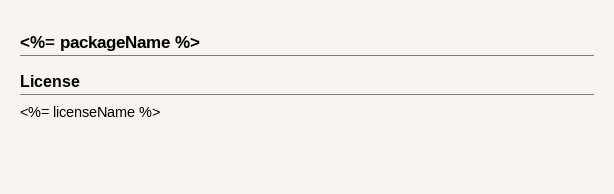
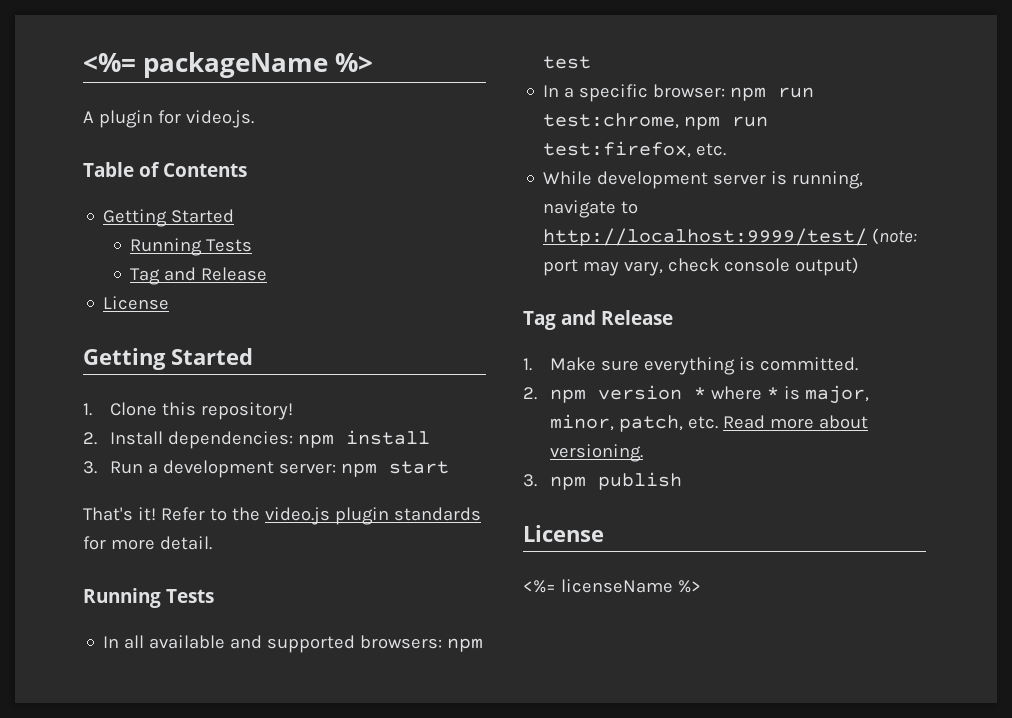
+ A plugin for video.js.
+ Table of Contents
+ Getting Started
+ Running Tests
+ Tag and Release
+ License
+ Getting Started
+ 1. Clone this repository!
+ 2. Install dependencies: npm install
+ 3. Run a development server: npm start
+ That's it! Refer to the video.js plugin standards for more detail.
+ Running Tests
+ In all available and supported browsers: npm test
+ In a specific browser: npm run test:chrome, npm run test:firefox, etc.
+ While development server is running, navigate to http://localhost:9999/test/ (note: port may vary, check console output)
+ Tag and Release
+ 1. Make sure everything is committed.
+ 2. npm version * where * is major, minor, patch, etc. Read more about versioning.
+ 3. npm publish

